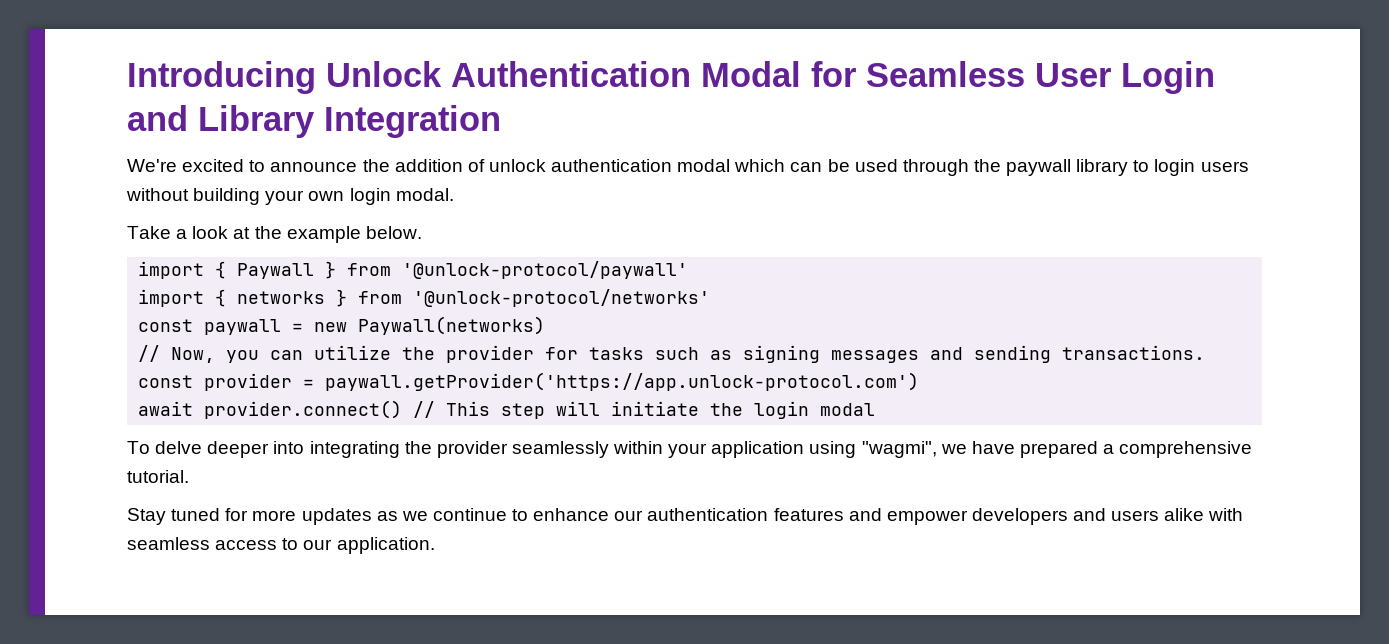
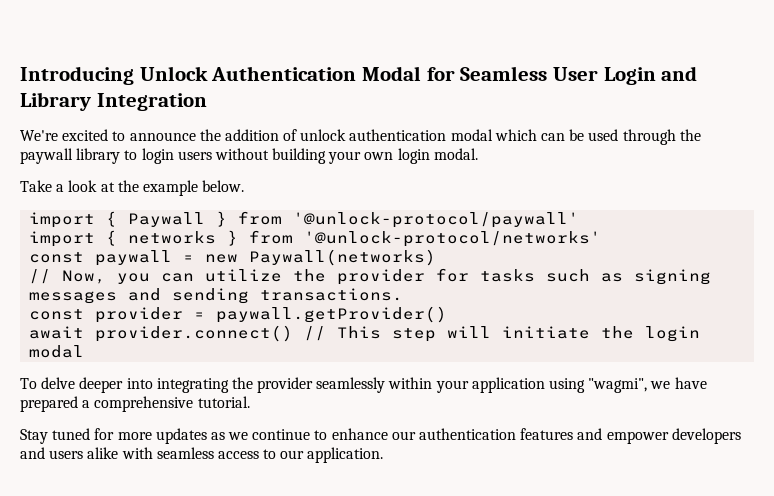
- const provider = paywall.getProvider('https://app.unlock-protocol.com')
+ const provider = paywall.getProvider()

